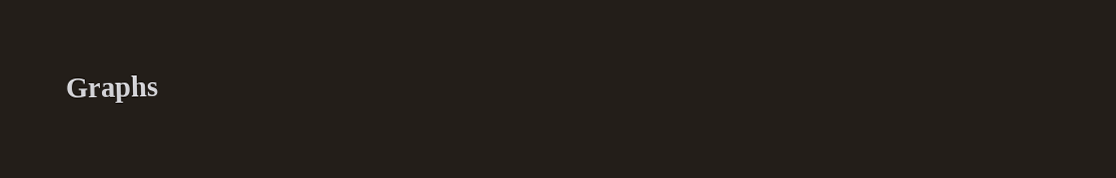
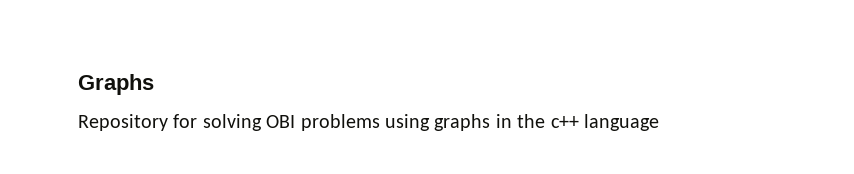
+ Repository for solving OBI problems using graphs in the c++ language

